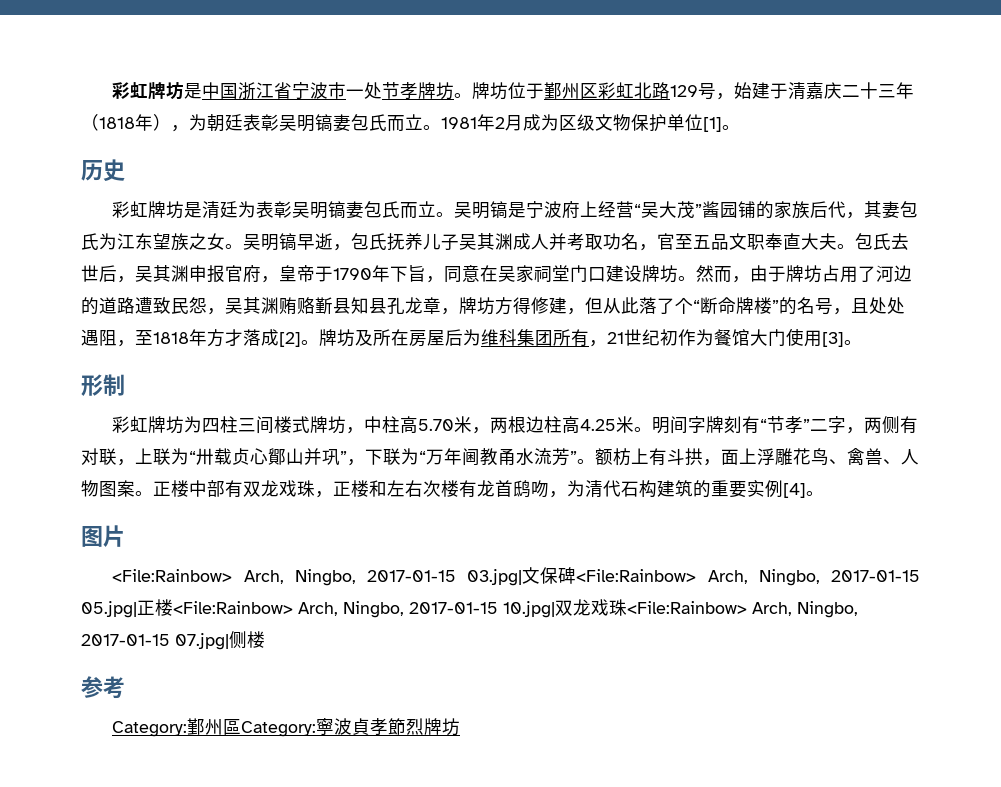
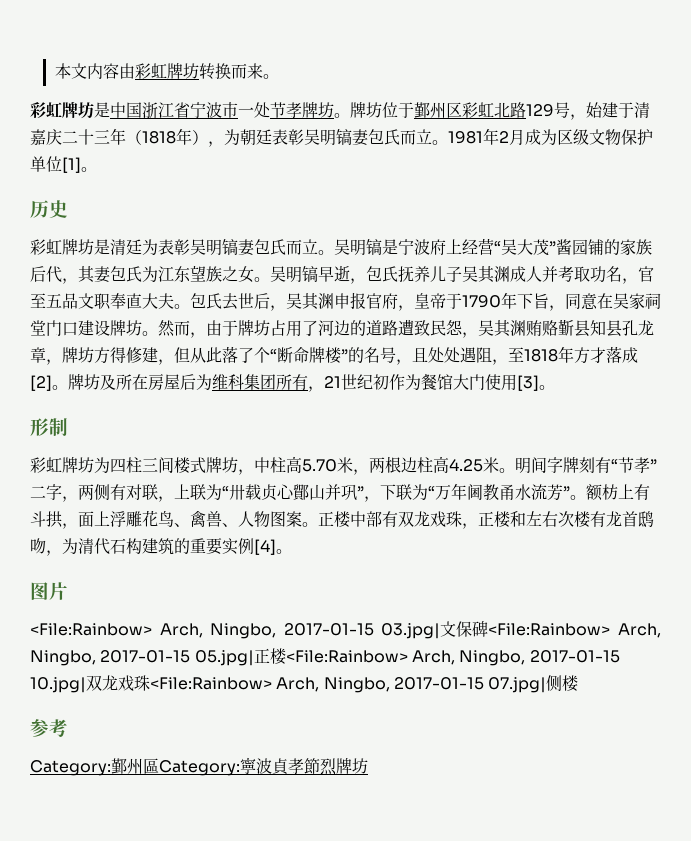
+ 本文内容由彩虹牌坊转换而来。

